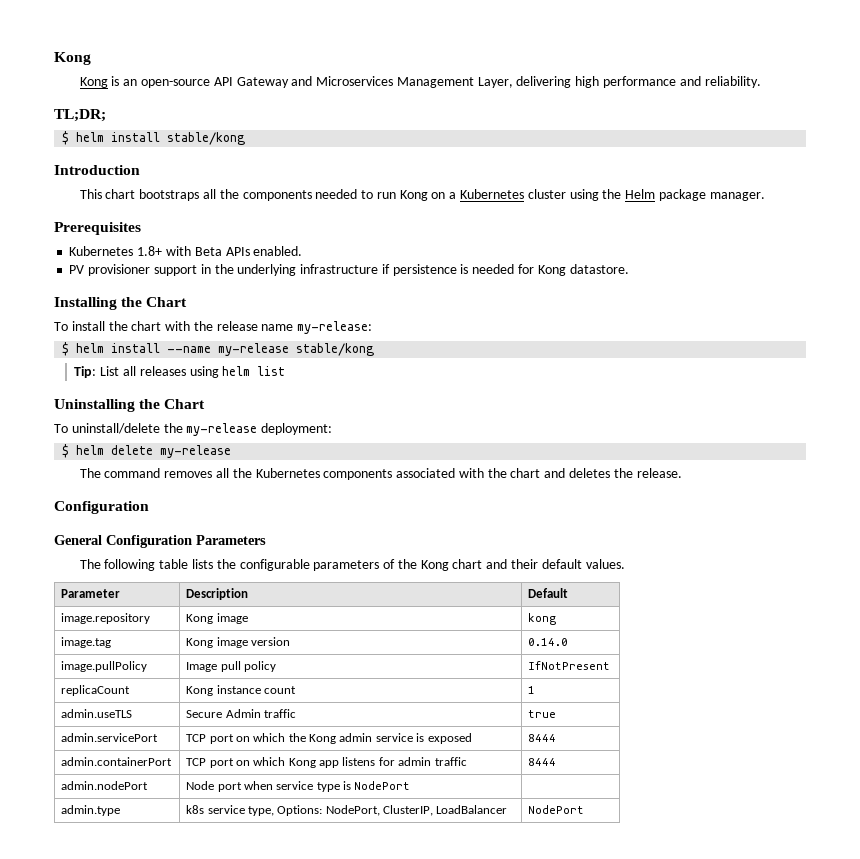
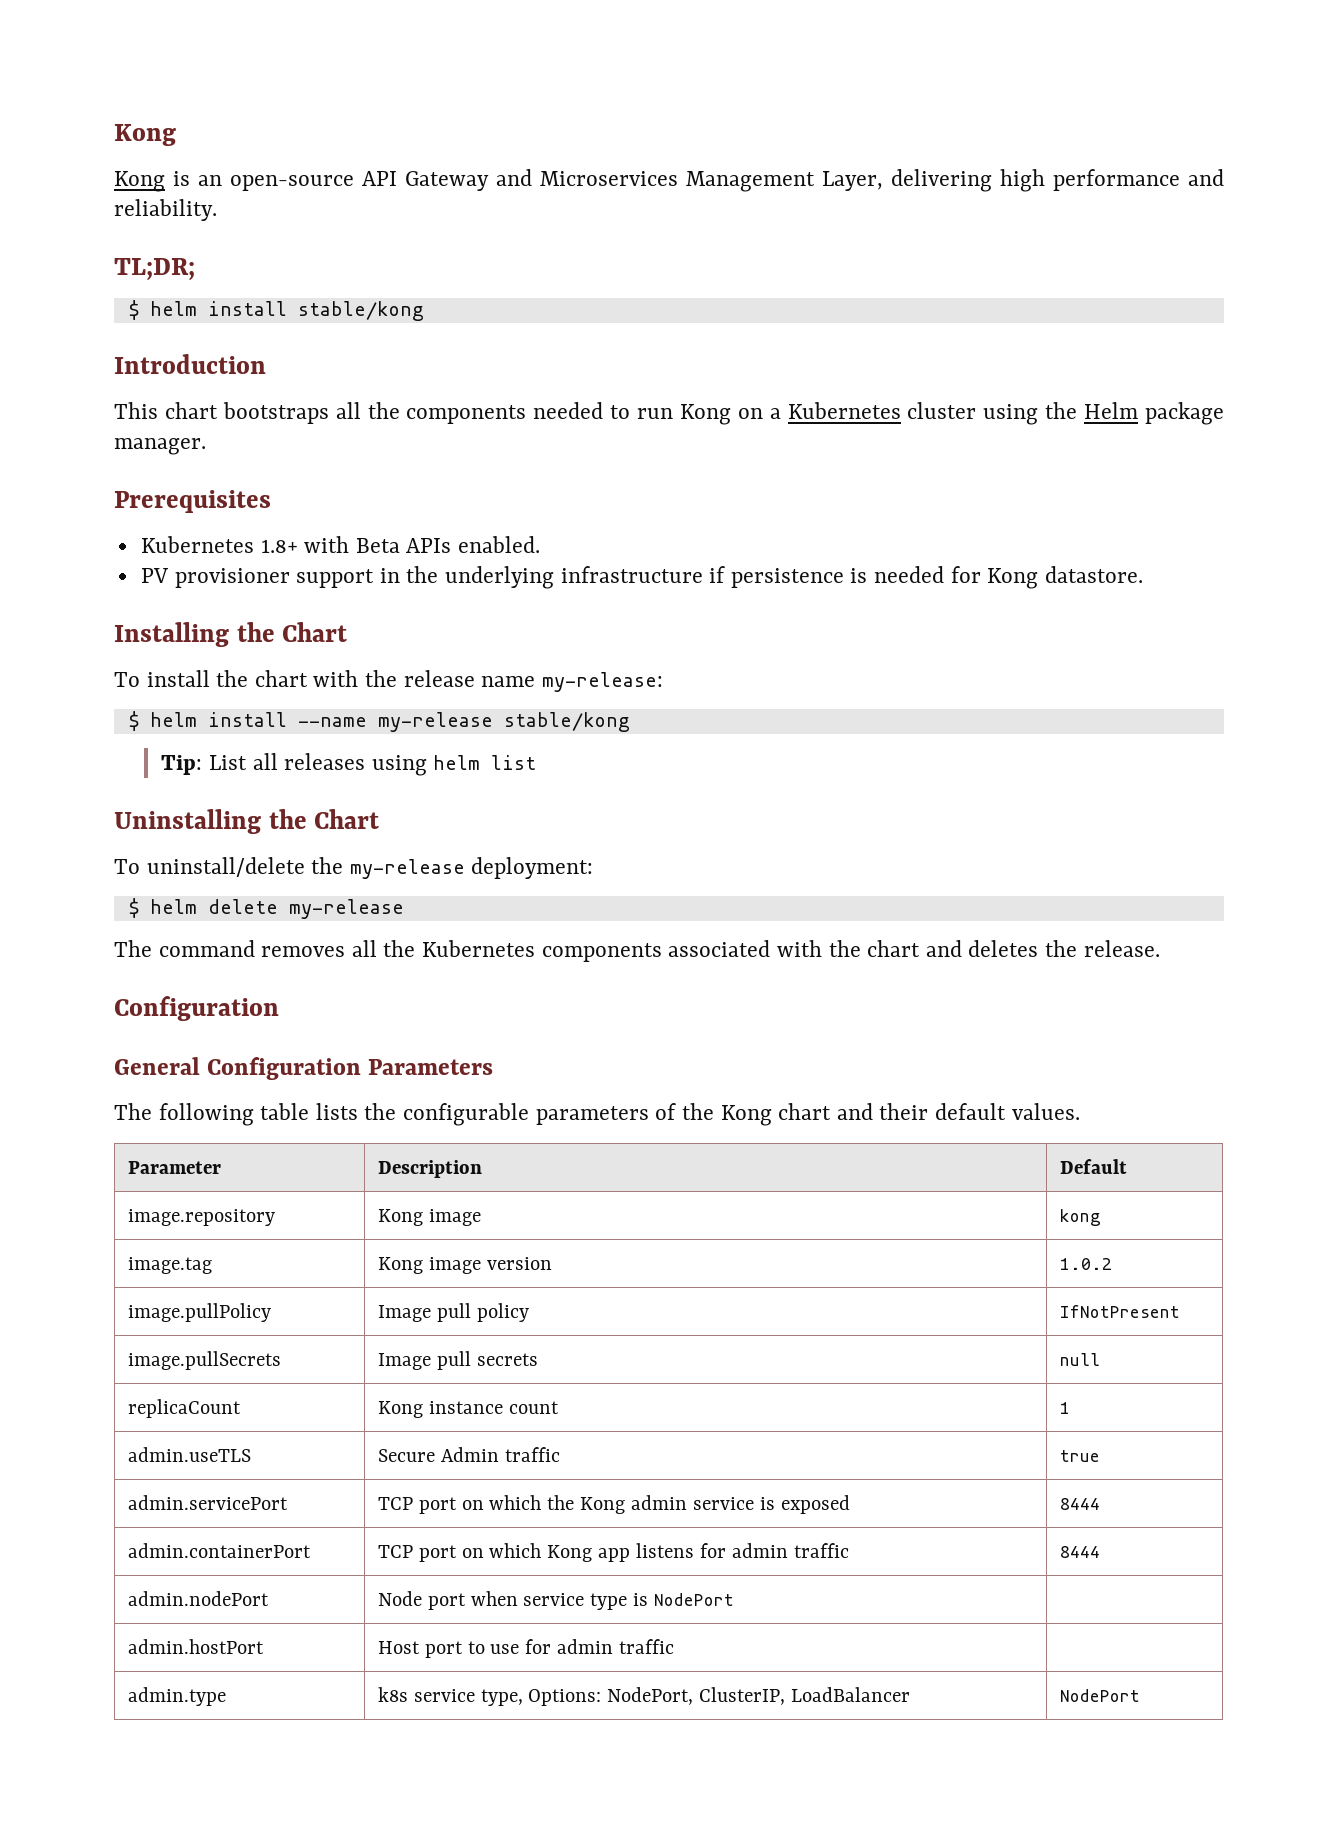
- image.tag | Kong image version | 0.14.0
+ image.tag | Kong image version | 1.0.2
+ image.pullSecrets | Image pull secrets | null
+ admin.hostPort | Host port to use for admin traffic |

